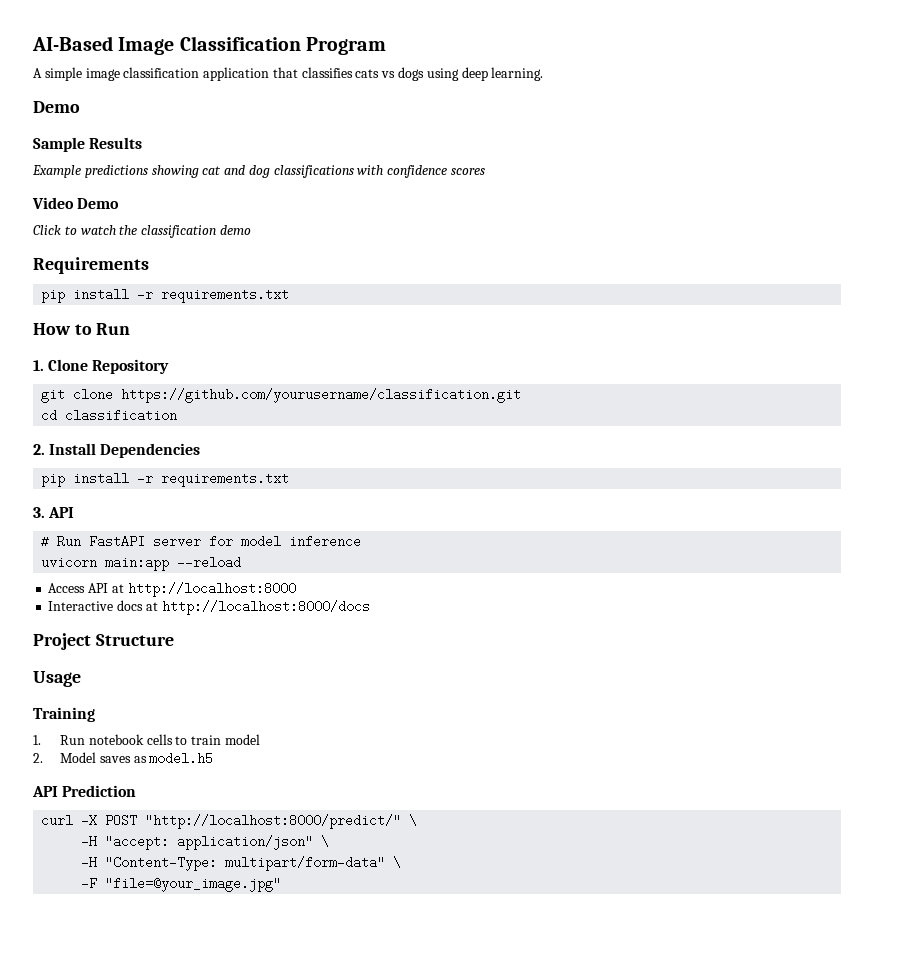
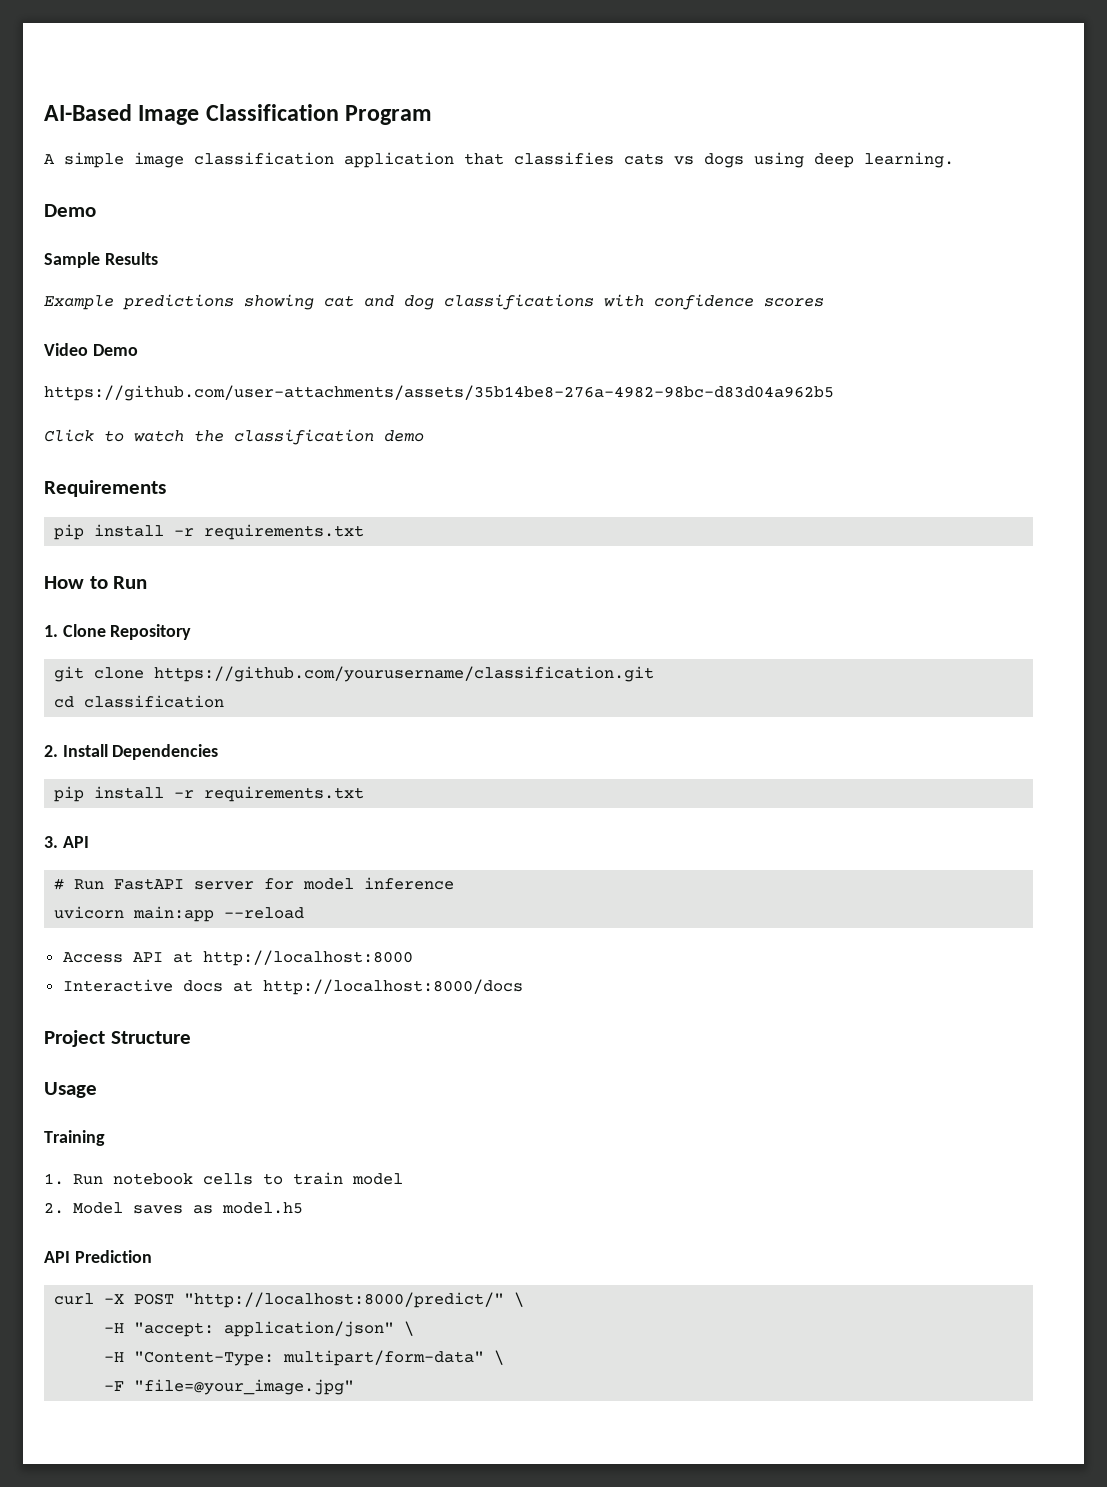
+ https://github.com/user-attachments/assets/35b14be8-276a-4982-98bc-d83d04a962b5

